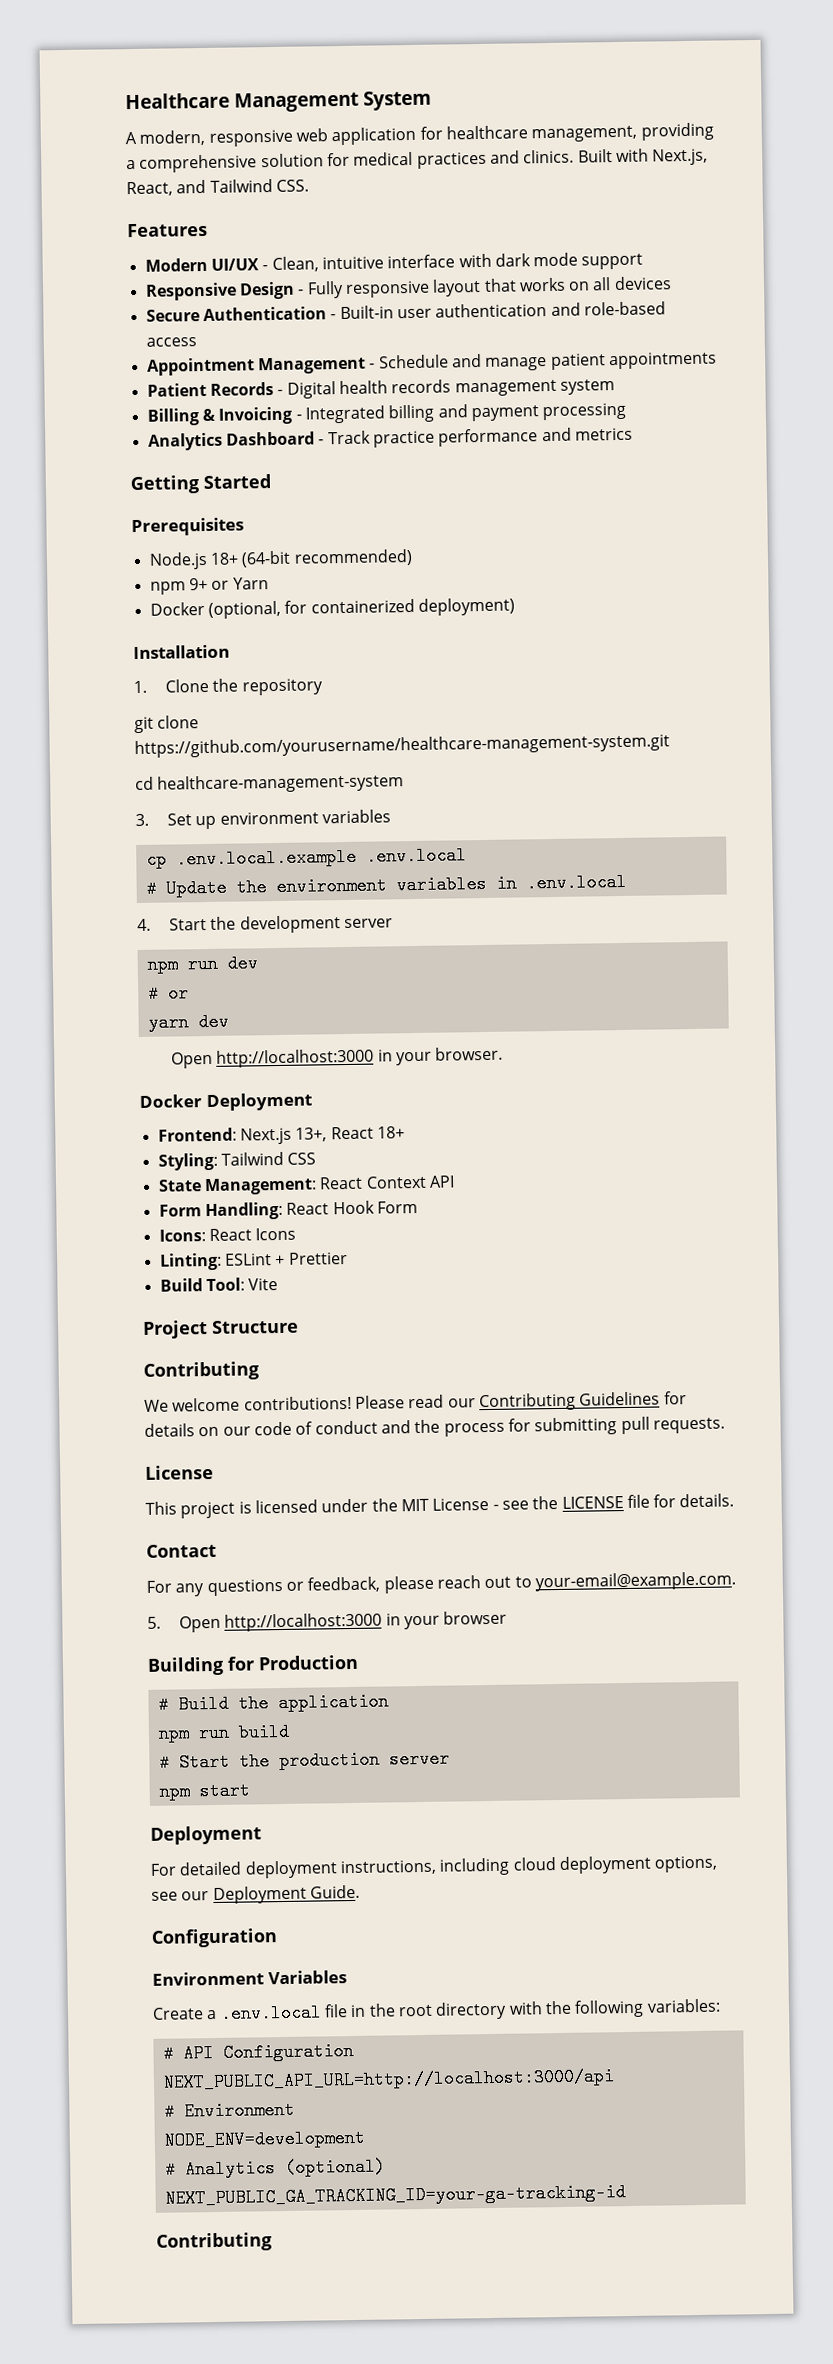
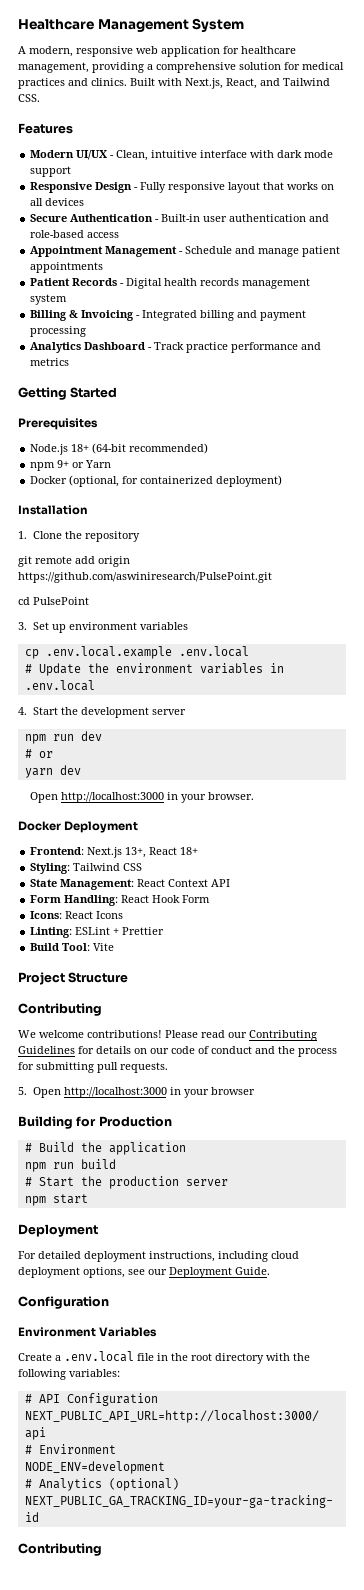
- git clone https://github.com/yourusername/healthcare-management-system.git
+ git remote add origin https://github.com/aswiniresearch/PulsePoint.git
- cd healthcare-management-system
+ cd PulsePoint
  Please read our Contributing Guidelines for details on our code of conduct and the process for submitting pull requests.
- License
- This project is licensed under the MIT License - see the LICENSE file for details.
- Contact
- For any questions or feedback, please reach out to your-email@example.com.

